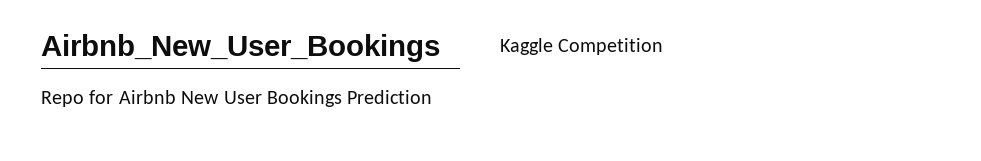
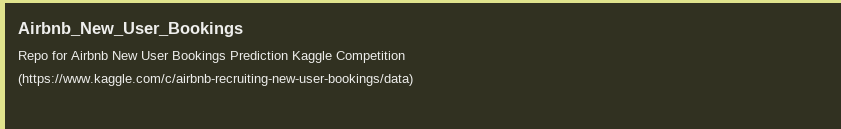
- Repo for Airbnb New User Bookings Prediction Kaggle Competition
+ Repo for Airbnb New User Bookings Prediction Kaggle Competition (https://www.kaggle.com/c/airbnb-recruiting-new-user-bookings/data)

